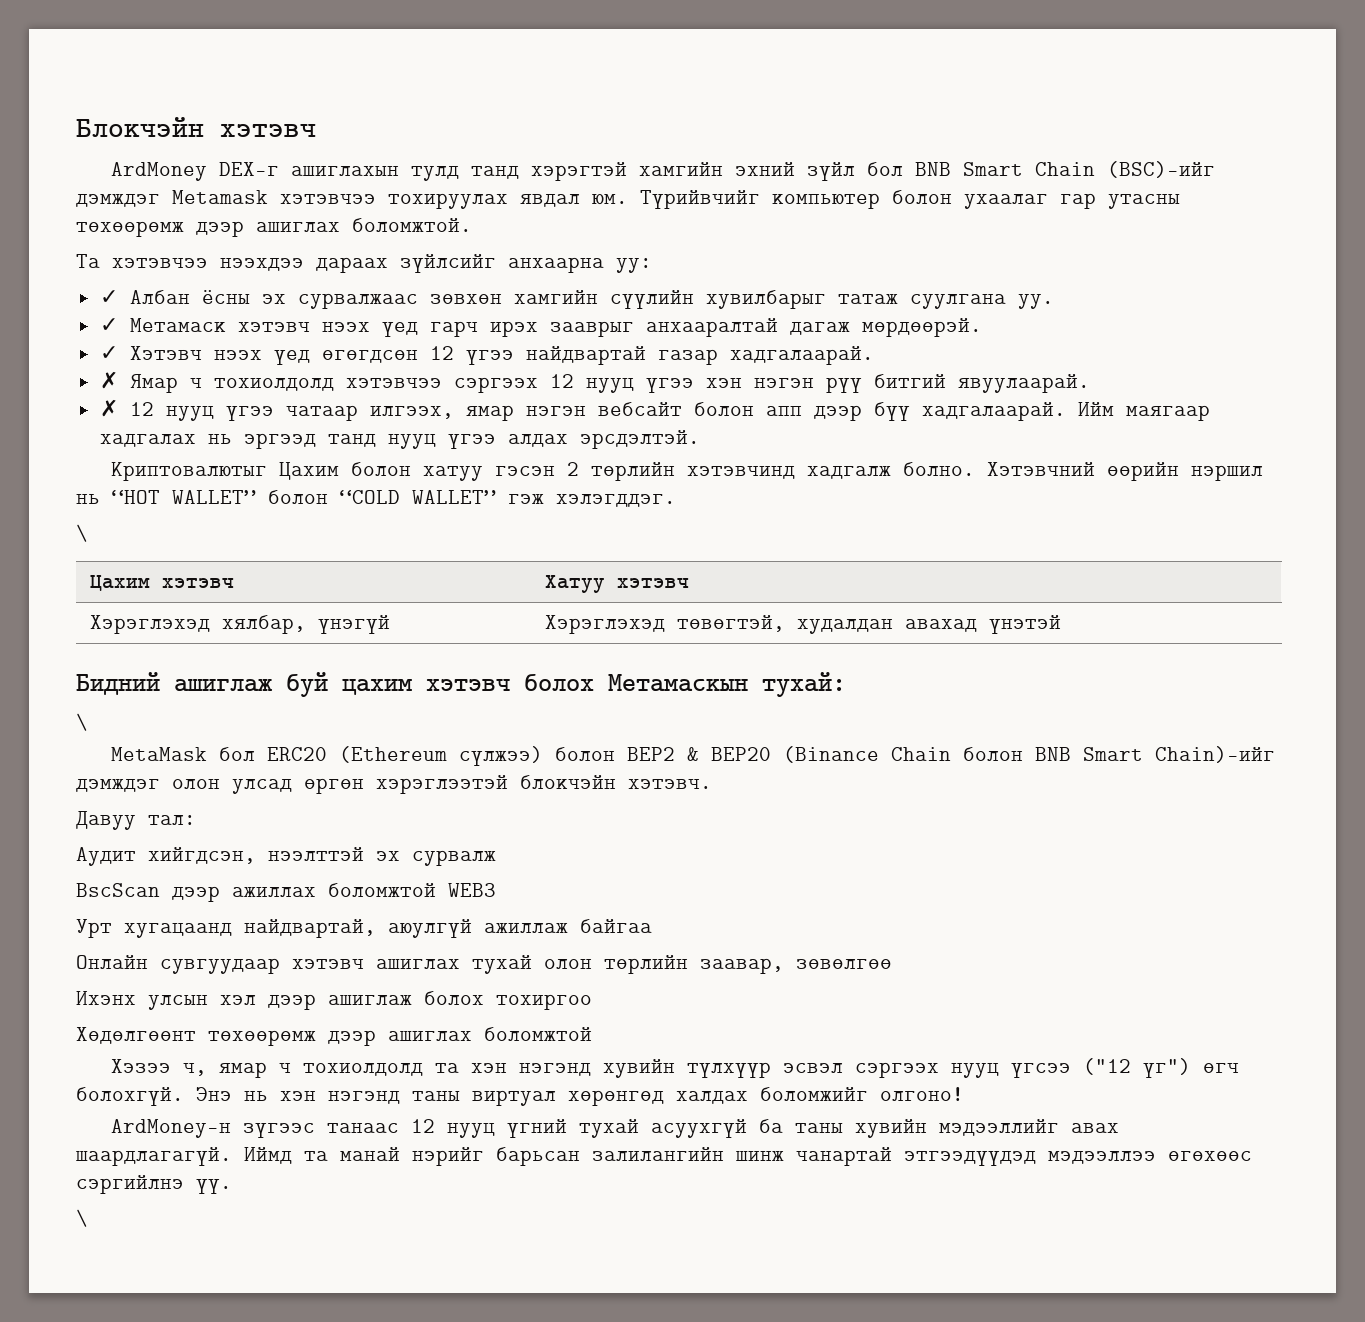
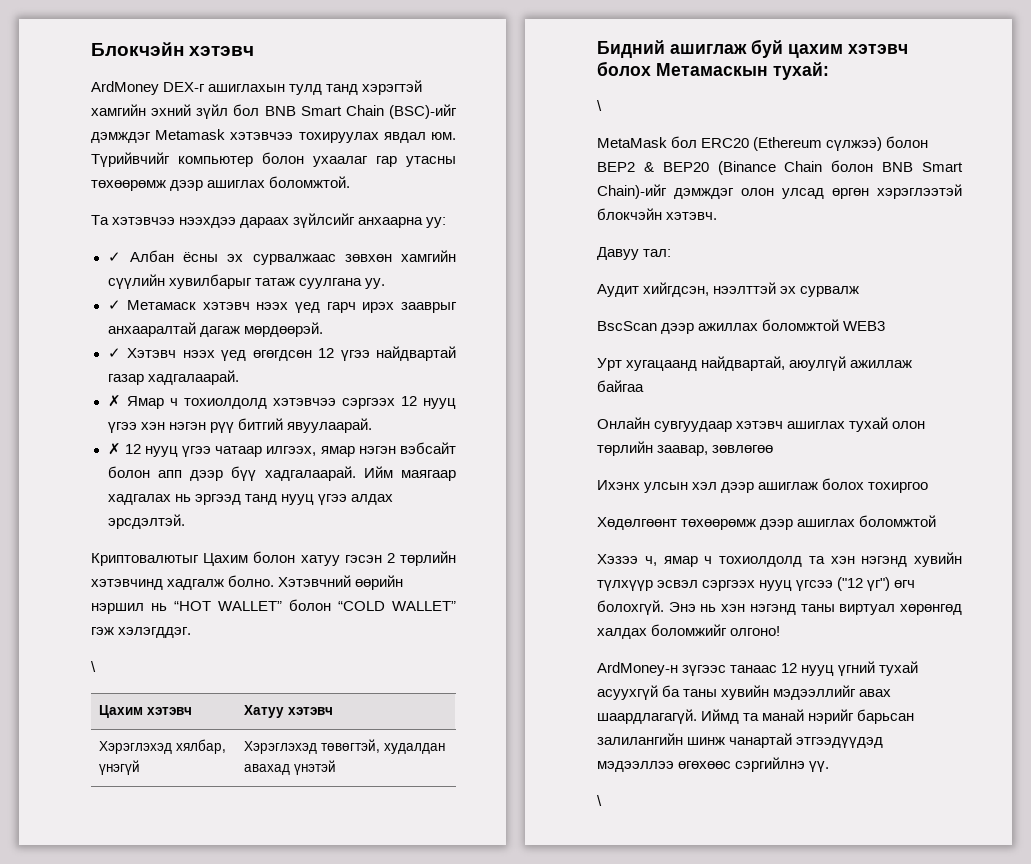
- ✗ 12 нууц үгээ чатаар илгээх, ямар нэгэн вебсайт болон апп дээр бүү хадгалаарай.
+ ✗ 12 нууц үгээ чатаар илгээх, ямар нэгэн вэбсайт болон апп дээр бүү хадгалаарай.
- Онлайн сувгуудаар хэтэвч ашиглах тухай олон төрлийн заавар, зөвөлгөө
+ Онлайн сувгуудаар хэтэвч ашиглах тухай олон төрлийн заавар, зөвлөгөө

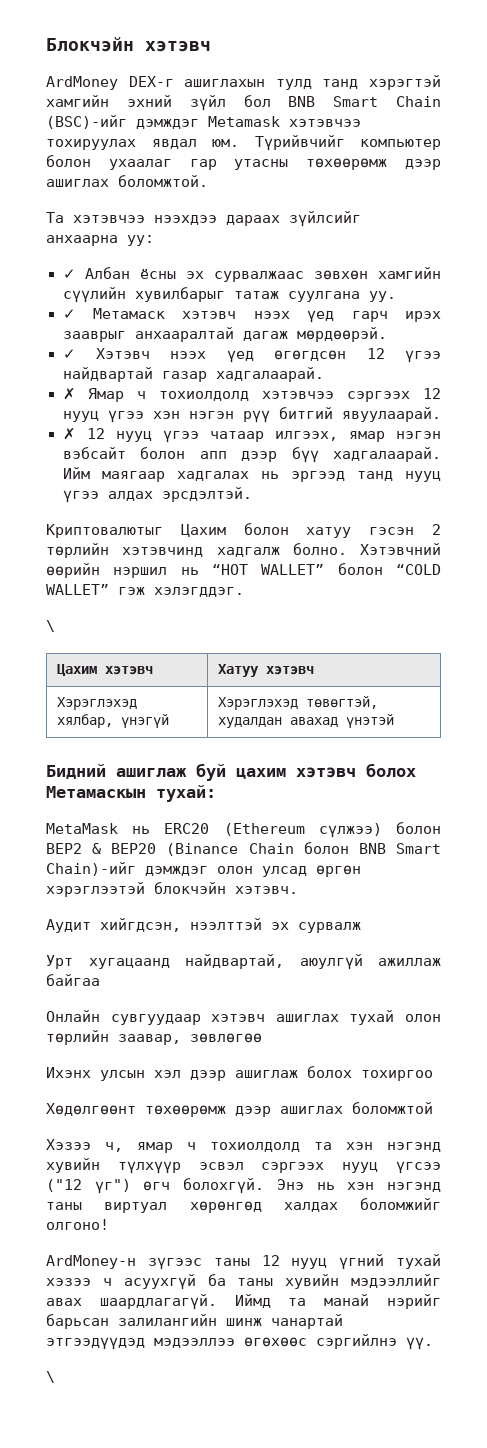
  Бидний ашиглаж буй цахим хэтэвч болох Метамаскын тухай:
- \
- MetaMask бол ERC20 (Ethereum сүлжээ) болон BEP2 & BEP20 (Binance Chain болон BNB Smart Chain)-ийг дэмждэг олон улсад өргөн хэрэглээтэй блокчэйн хэтэвч.
+ MetaMask нь ERC20 (Ethereum сүлжээ) болон BEP2 & BEP20 (Binance Chain болон BNB Smart Chain)-ийг дэмждэг олон улсад өргөн хэрэглээтэй блокчэйн хэтэвч.
- Давуу тал:
- BscScan дээр ажиллах боломжтой WEB3
- ArdMoney-н зүгээс танаас 12 нууц үгний тухай асуухгүй ба таны хувийн мэдээллийг авах шаардлагагүй.
+ ArdMoney-н зүгээс таны 12 нууц үгний тухай хэзээ ч асуухгүй ба таны хувийн мэдээллийг авах шаардлагагүй.

